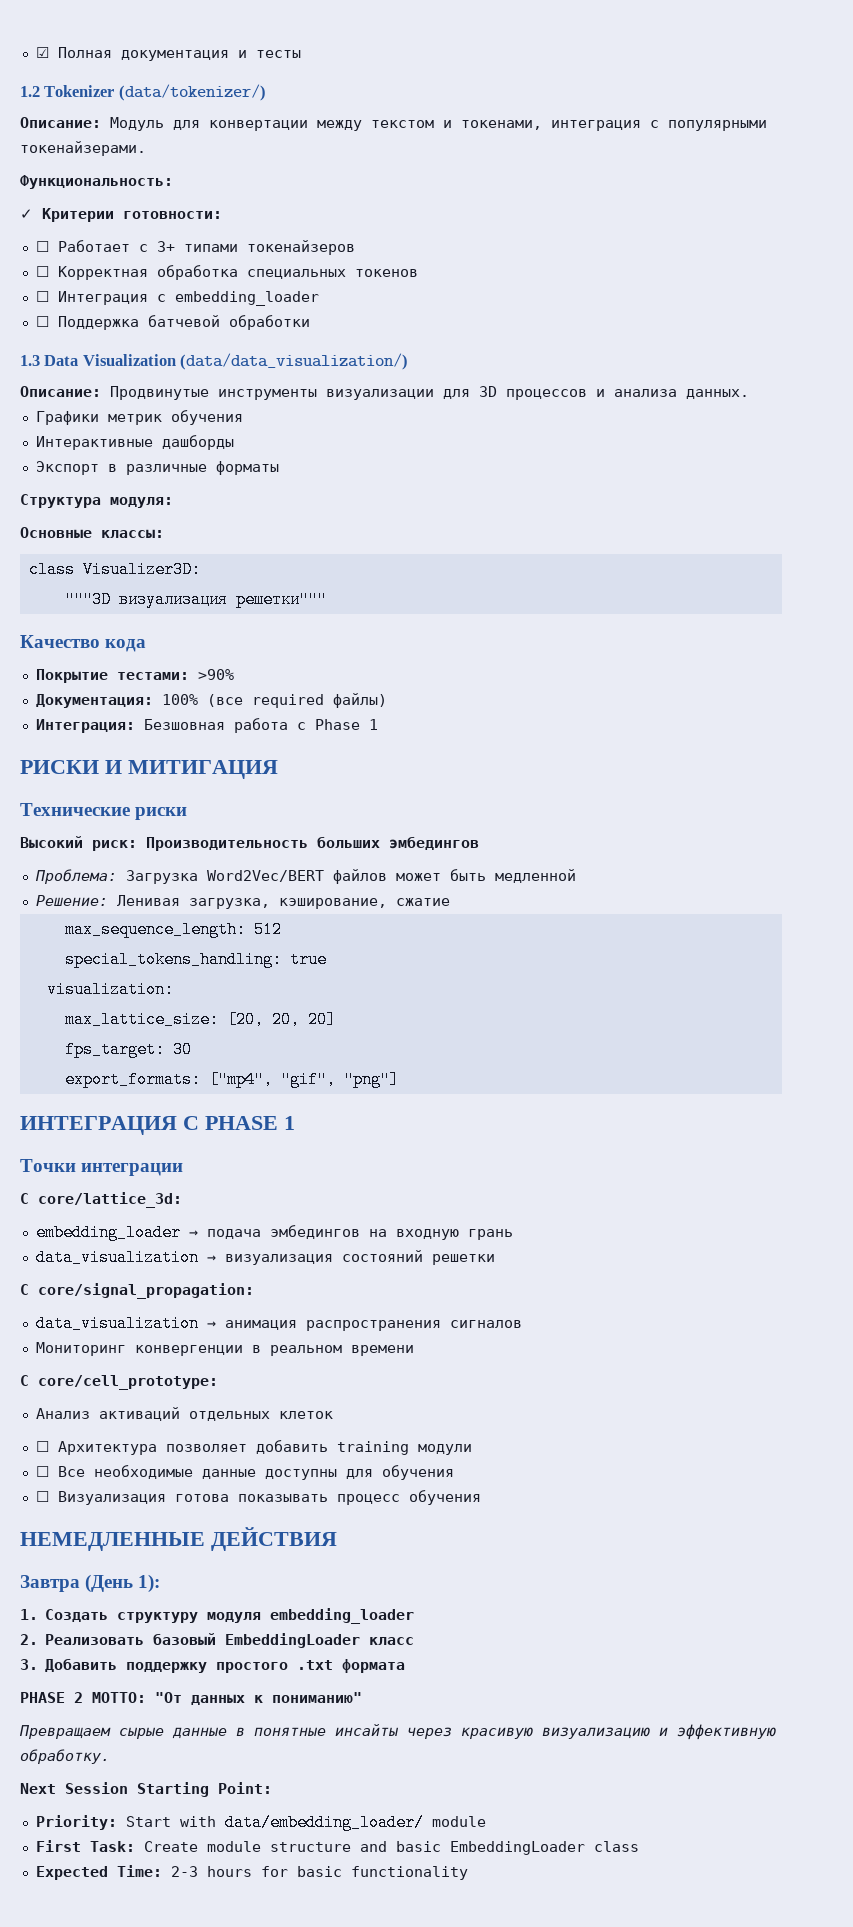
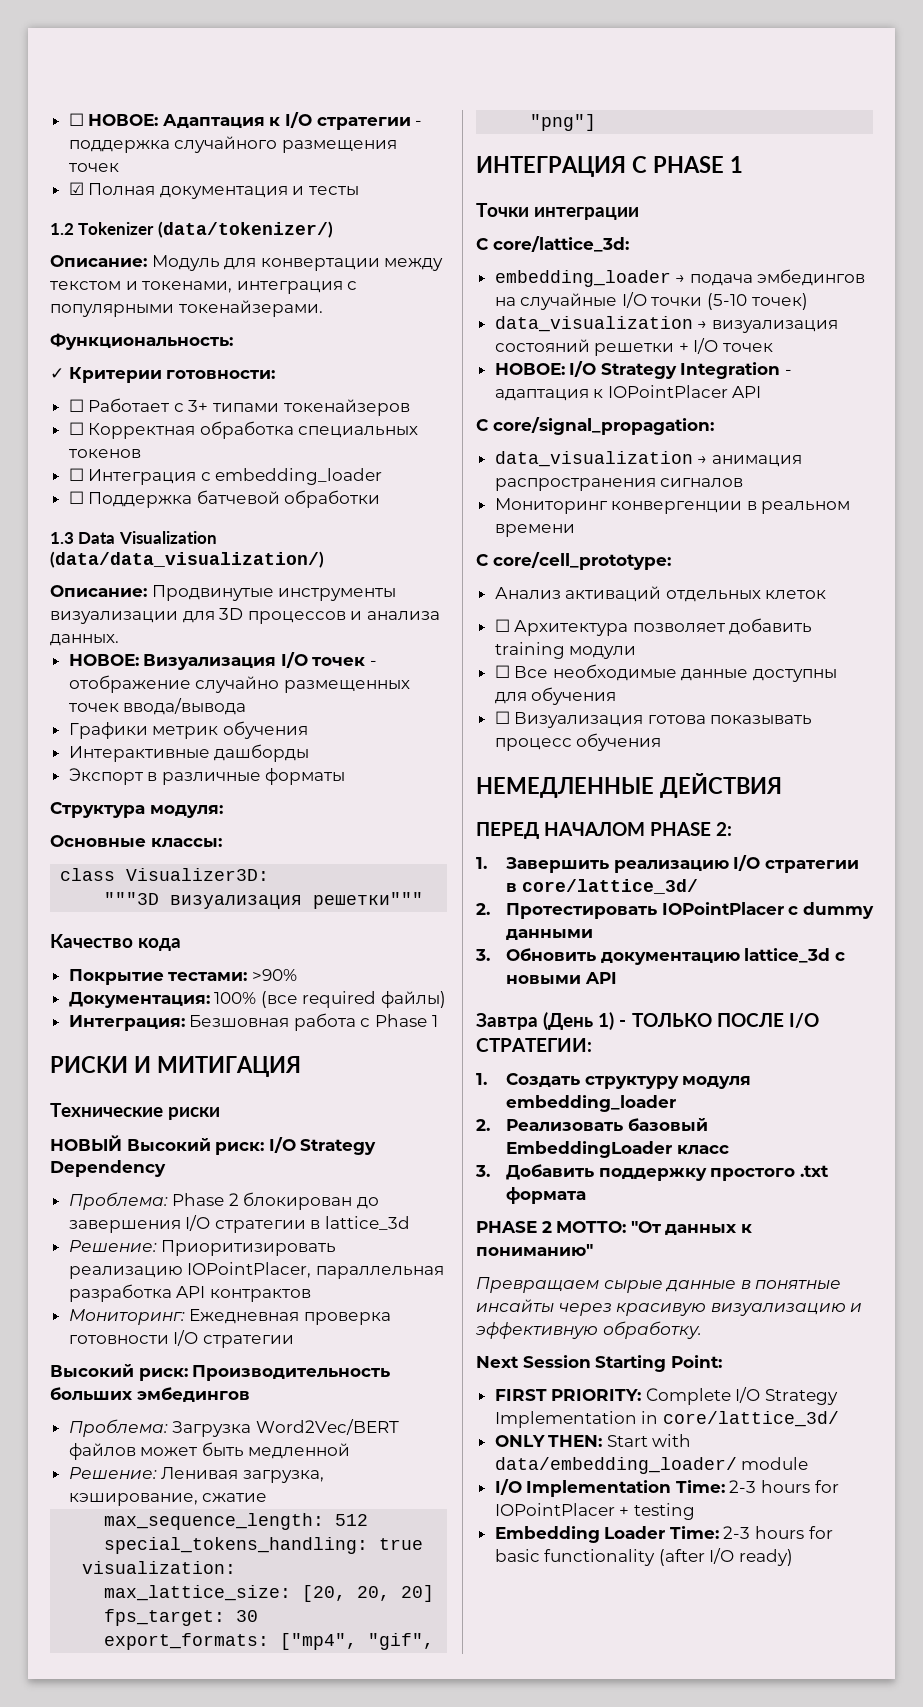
+ ☐ НОВОЕ: Адаптация к I/O стратегии - поддержка случайного размещения точек
+ НОВОЕ: Визуализация I/O точек - отображение случайно размещенных точек ввода/вывода
+ НОВЫЙ Высокий риск: I/O Strategy Dependency
+ Проблема: Phase 2 блокирован до завершения I/O стратегии в lattice_3d
+ Решение: Приоритизировать реализацию IOPointPlacer, параллельная разработка API контрактов
+ Мониторинг: Ежедневная проверка готовности I/O стратегии
- embedding_loader → подача эмбедингов на входную грань
+ embedding_loader → подача эмбедингов на случайные I/O точки (5-10 точек)
- data_visualization → визуализация состояний решетки
+ data_visualization → визуализация состояний решетки + I/O точек
+ НОВОЕ: I/O Strategy Integration - адаптация к IOPointPlacer API
- Завтра (День 1):
+ ПЕРЕД НАЧАЛОМ PHASE 2:
+ 1. Завершить реализацию I/O стратегии в core/lattice_3d/
+ 2. Протестировать IOPointPlacer с dummy данными
+ 3. Обновить документацию lattice_3d с новыми API
+ Завтра (День 1) - ТОЛЬКО ПОСЛЕ I/O СТРАТЕГИИ:
- Priority: Start with data/embedding_loader/ module
- First Task: Create module structure and basic EmbeddingLoader class
- Expected Time: 2-3 hours for basic functionality
+ FIRST PRIORITY: Complete I/O Strategy Implementation in core/lattice_3d/
+ ONLY THEN: Start with data/embedding_loader/ module
+ I/O Implementation Time: 2-3 hours for IOPointPlacer + testing
+ Embedding Loader Time: 2-3 hours for basic functionality (after I/O ready)

